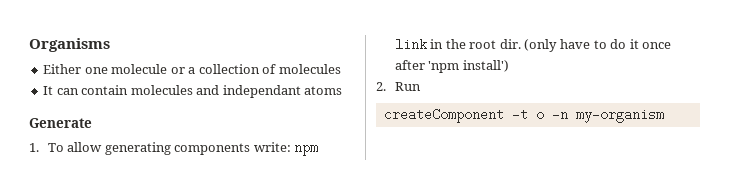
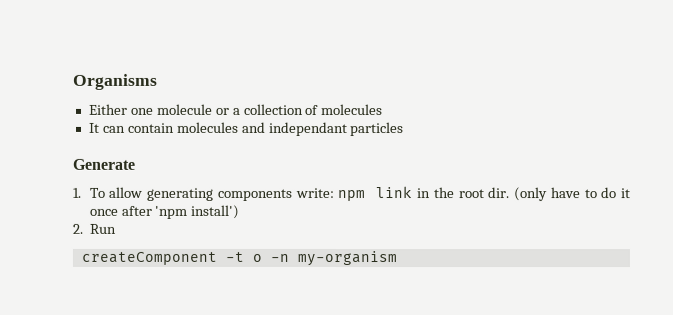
- It can contain molecules and independant atoms
+ It can contain molecules and independant particles

